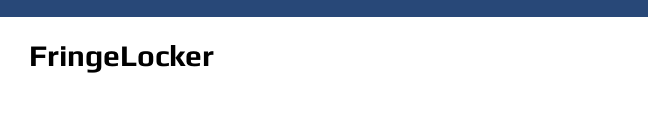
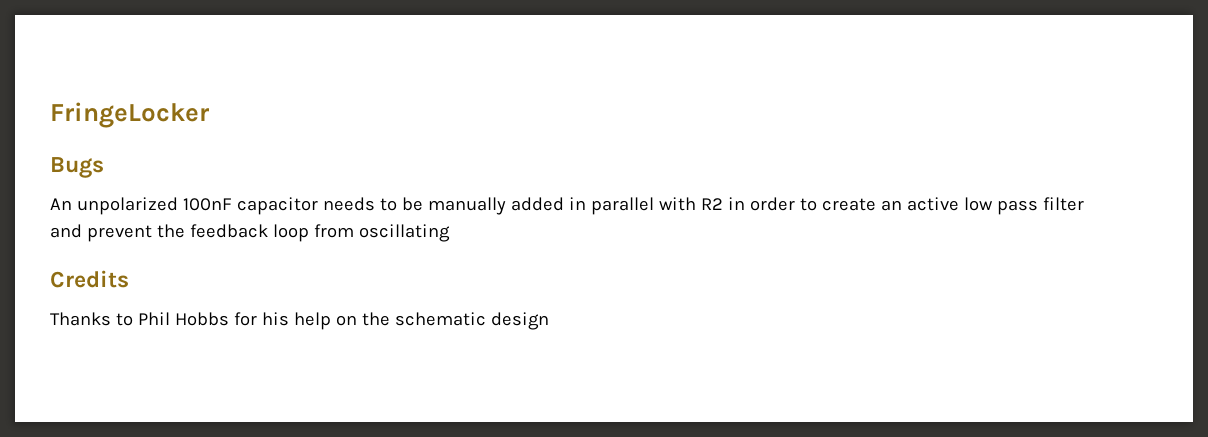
+ Bugs
+ An unpolarized 100nF capacitor needs to be manually added in parallel with R2 in order to create an active low pass filter and prevent the feedback loop from oscillating
+ Credits
+ Thanks to Phil Hobbs for his help on the schematic design

